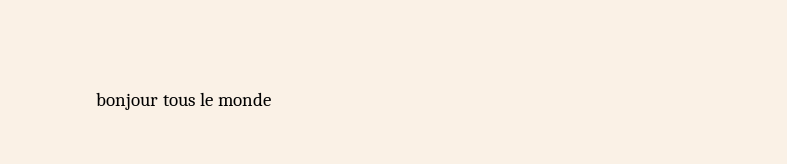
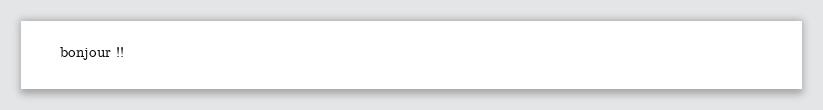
- bonjour tous le monde
+ bonjour !!

